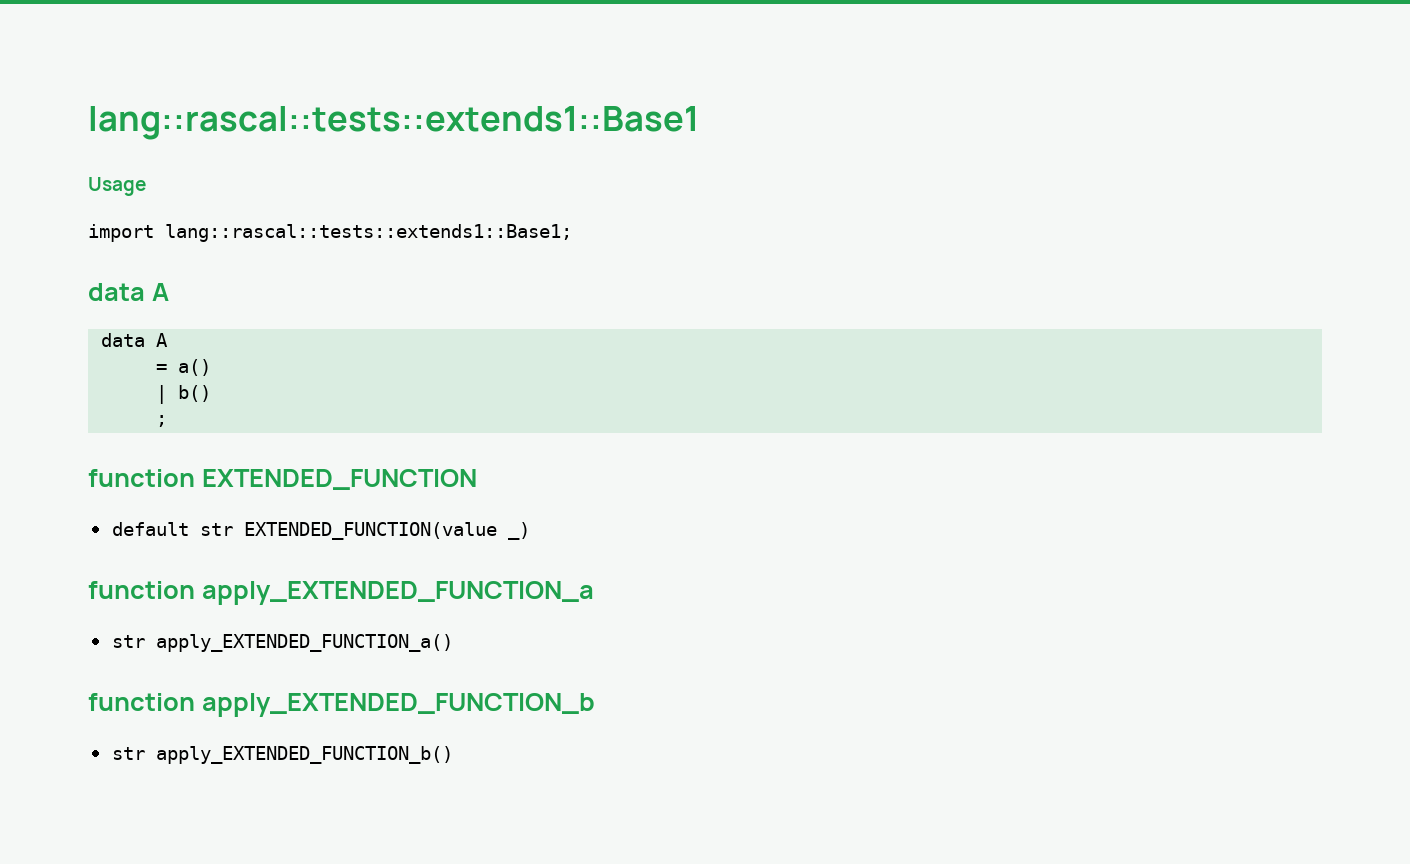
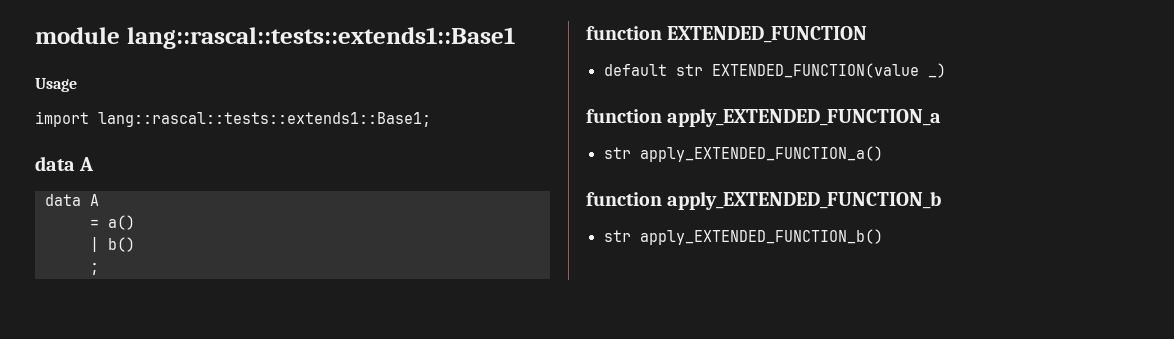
- lang::rascal::tests::extends1::Base1
+ module lang::rascal::tests::extends1::Base1

